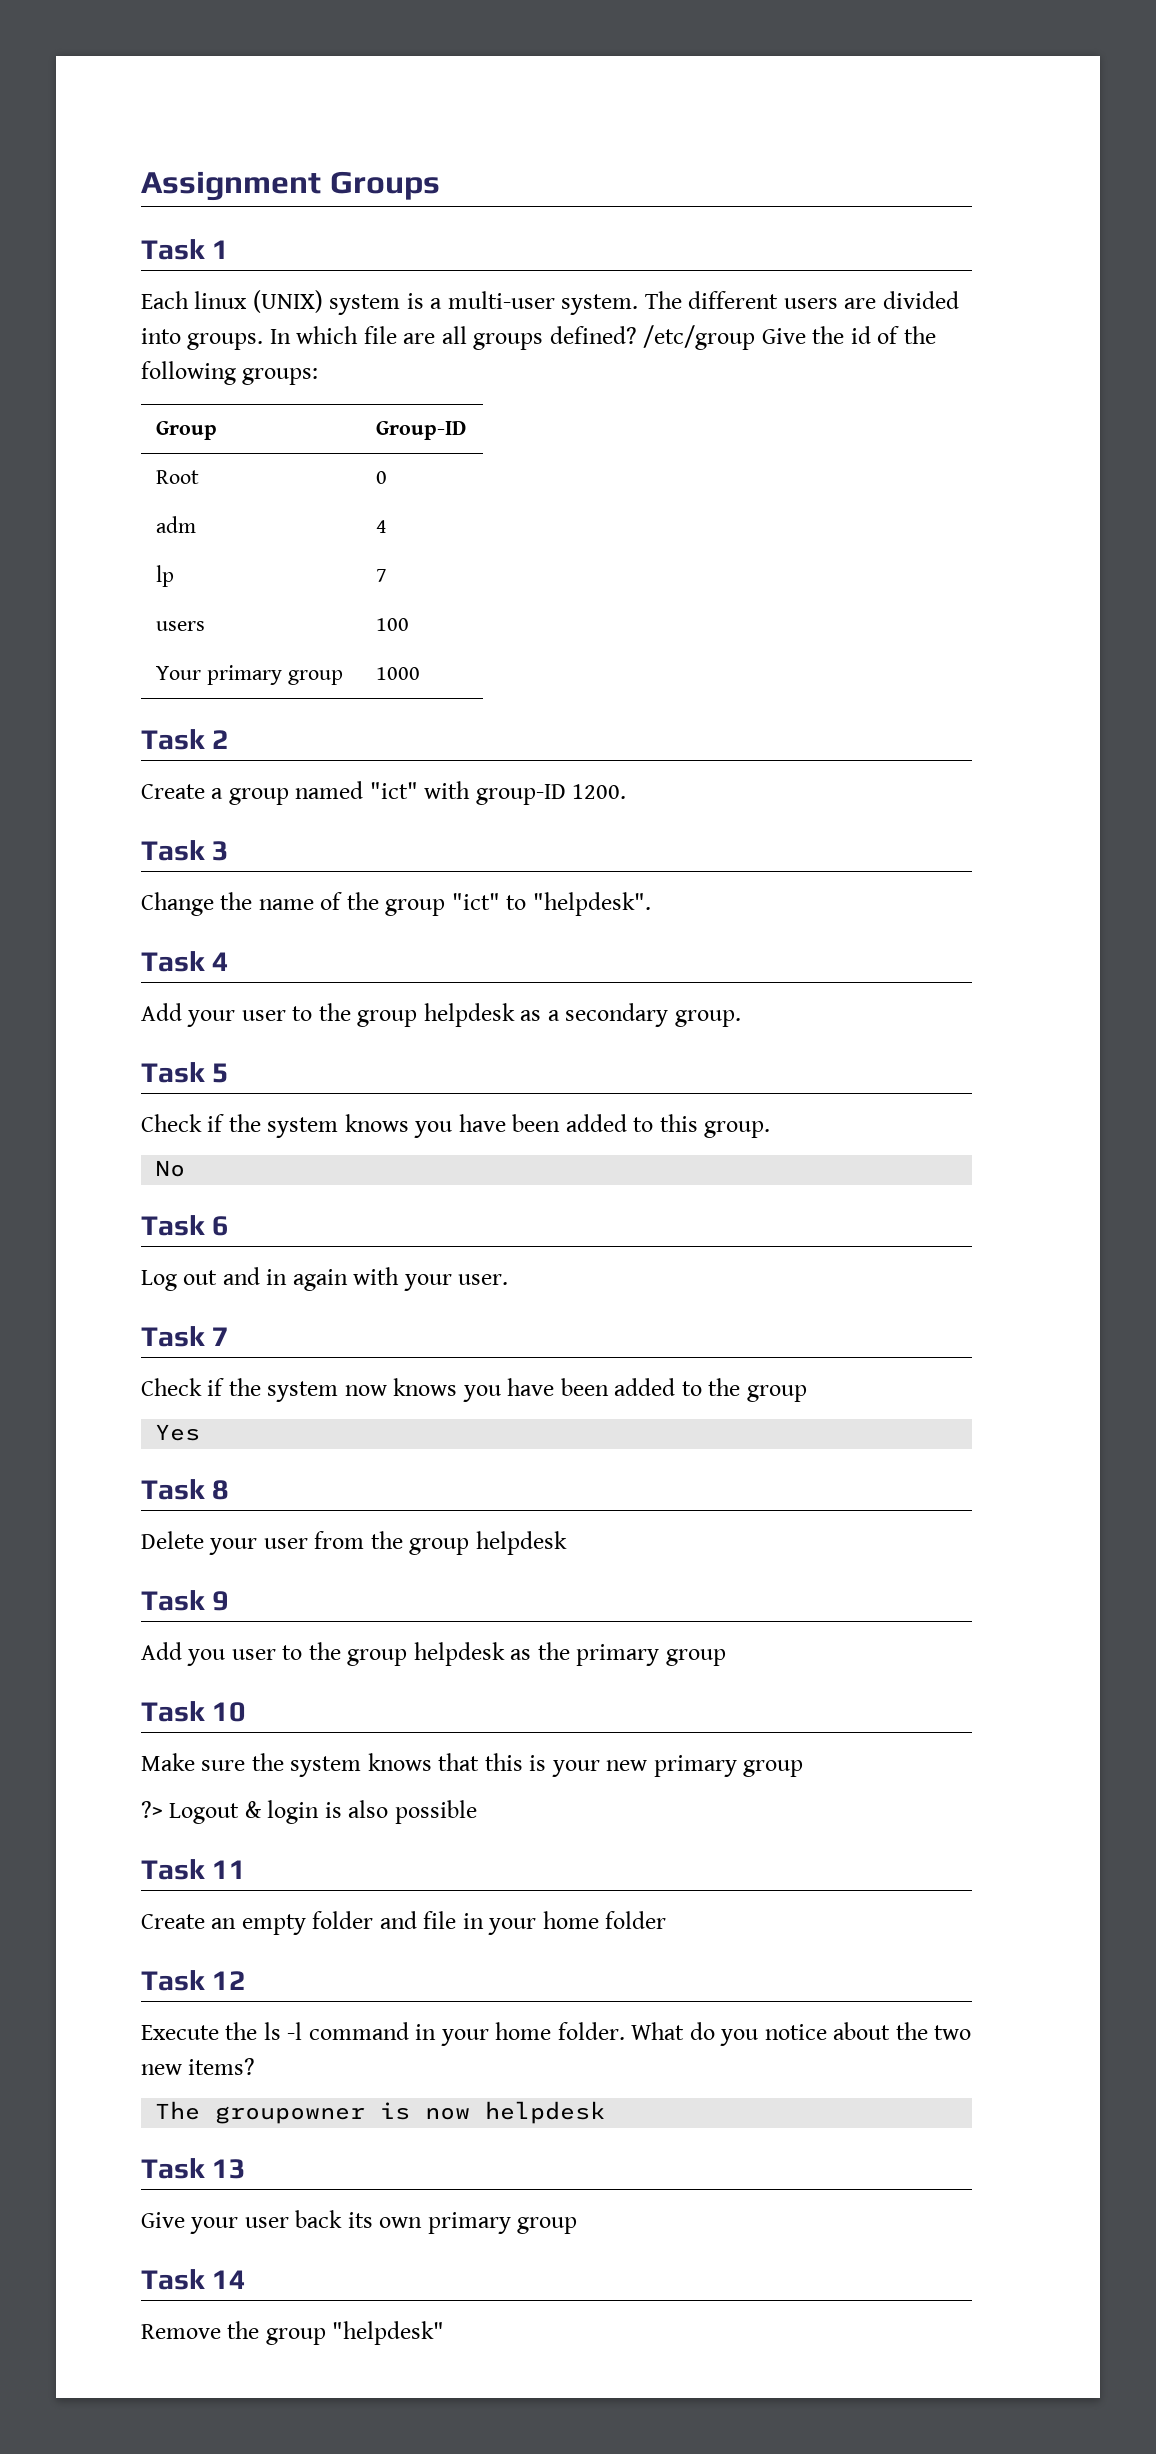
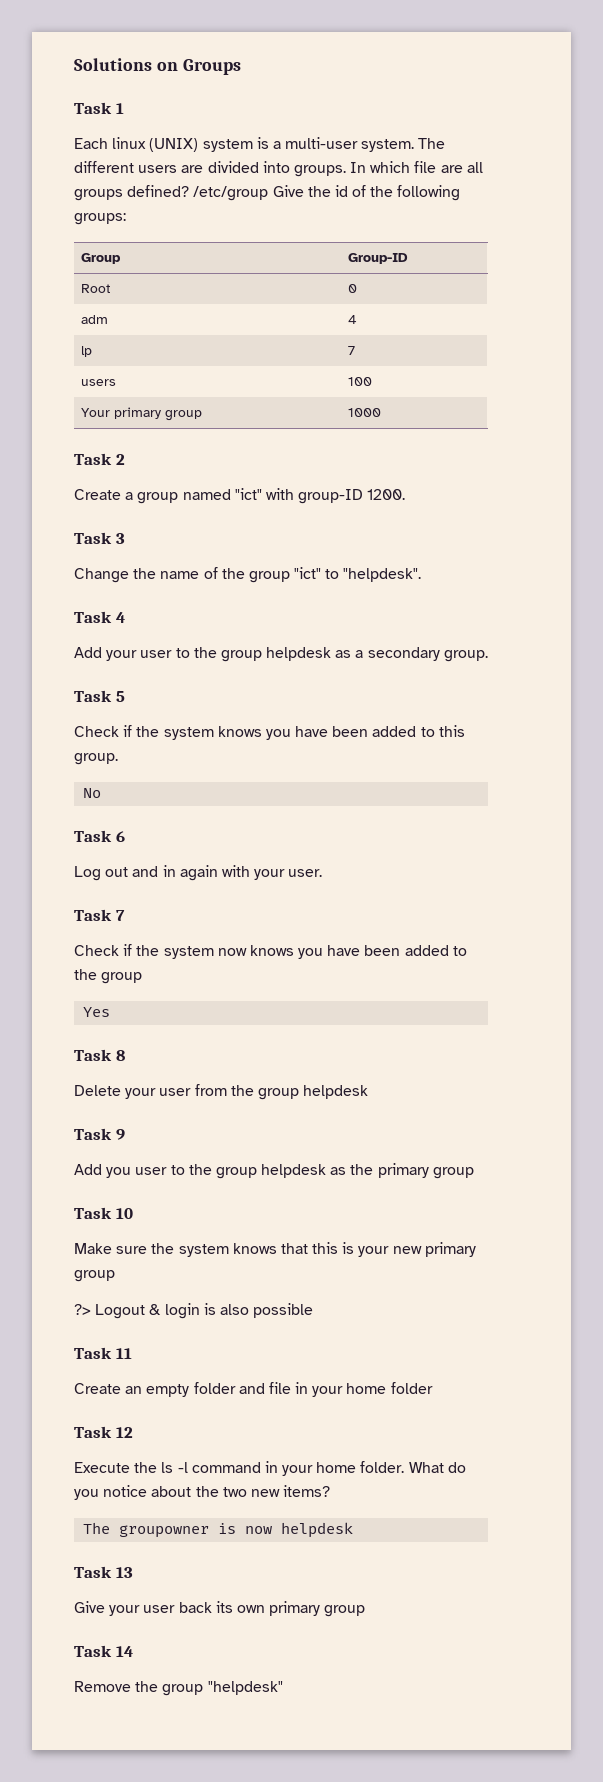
- Assignment Groups
+ Solutions on Groups

